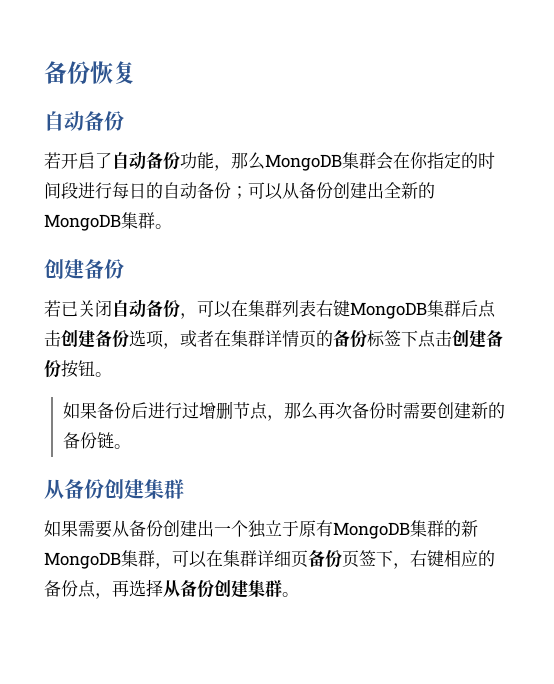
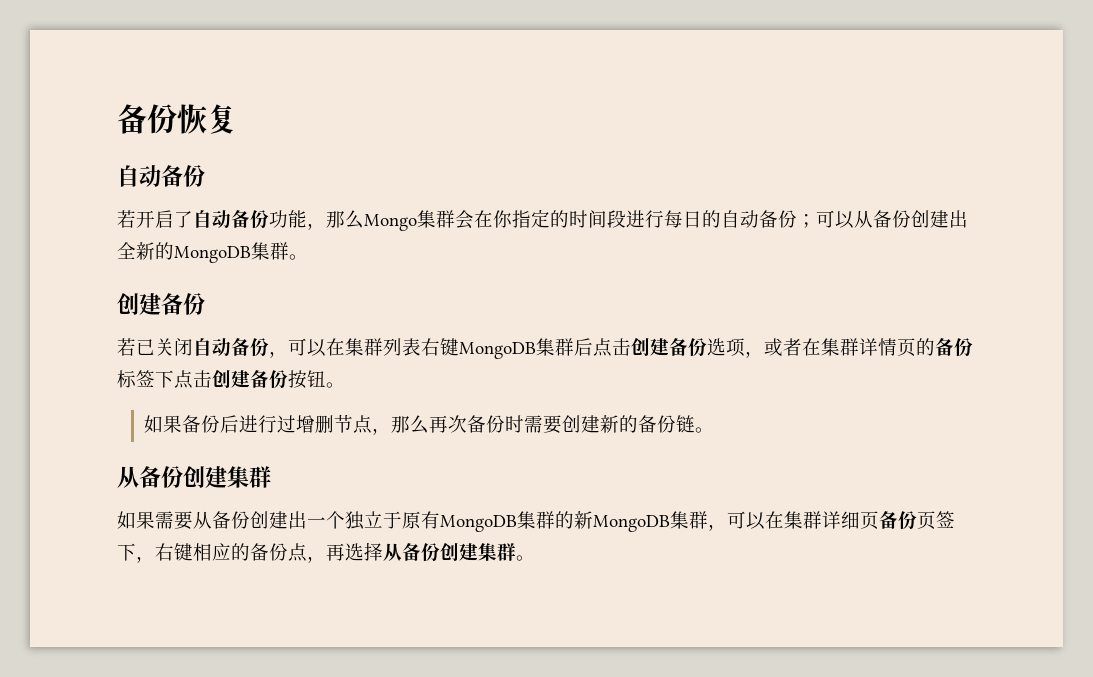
- 若开启了自动备份功能，那么MongoDB集群会在你指定的时间段进行每日的自动备份；可以从备份创建出全新的MongoDB集群。
+ 若开启了自动备份功能，那么Mongo集群会在你指定的时间段进行每日的自动备份；可以从备份创建出全新的MongoDB集群。

